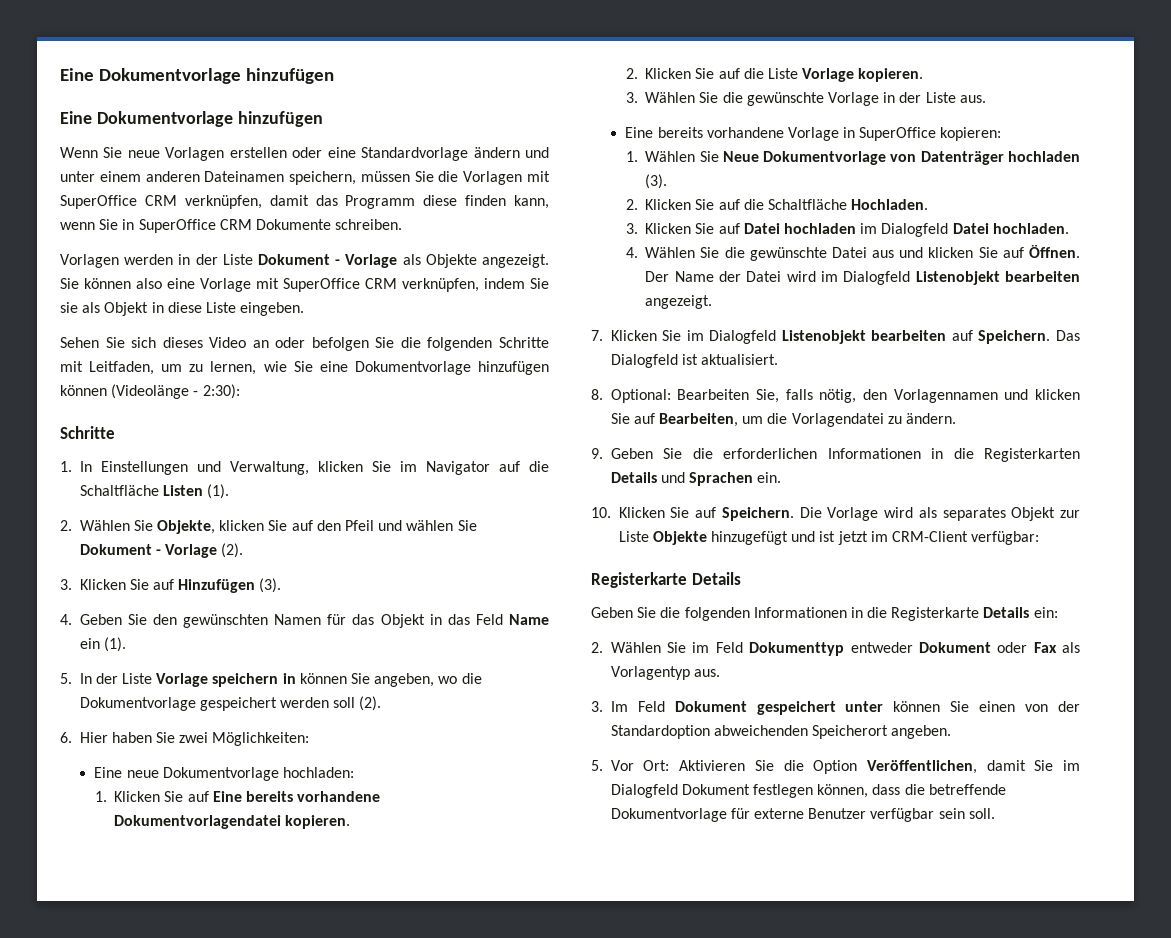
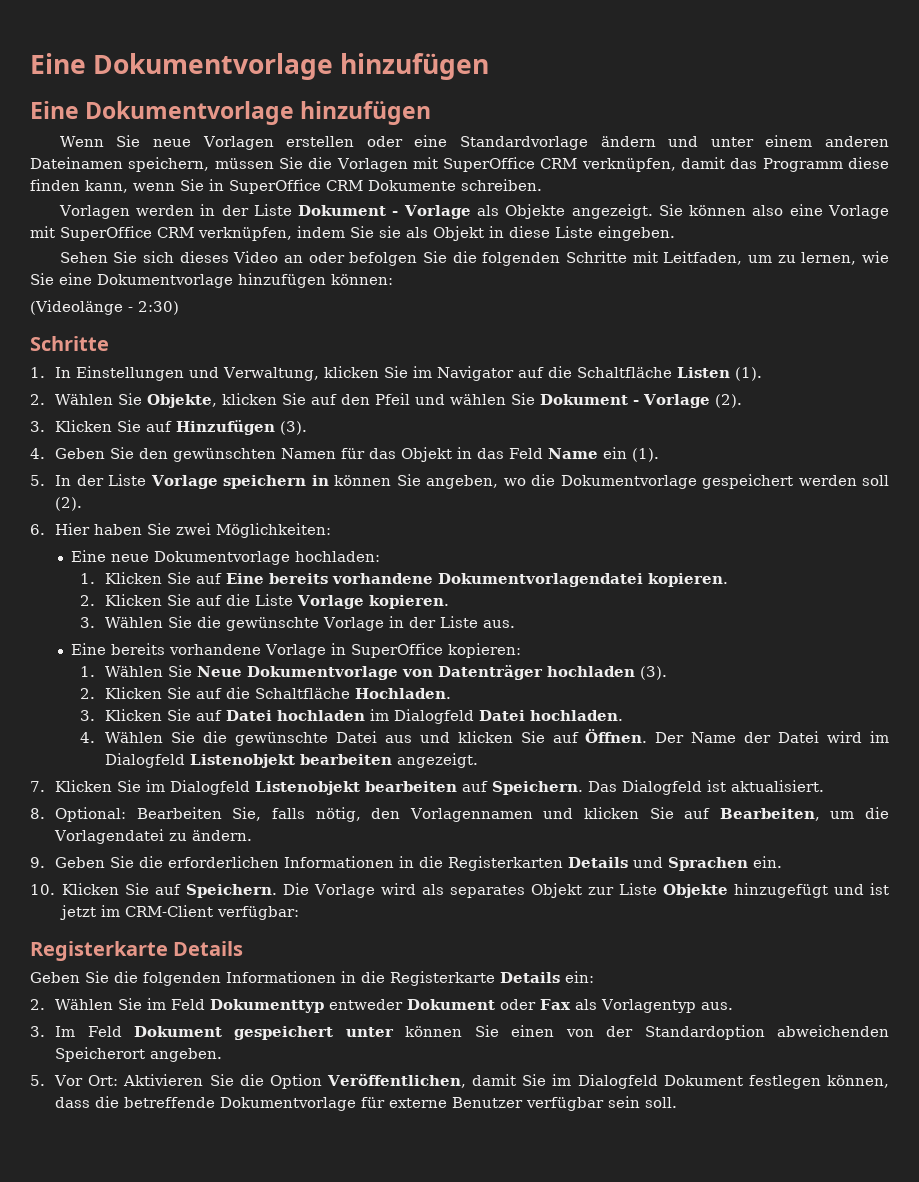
- Sehen Sie sich dieses Video an oder befolgen Sie die folgenden Schritte mit Leitfaden, um zu lernen, wie Sie eine Dokumentvorlage hinzufügen können (Videolänge - 2:30):
+ Sehen Sie sich dieses Video an oder befolgen Sie die folgenden Schritte mit Leitfaden, um zu lernen, wie Sie eine Dokumentvorlage hinzufügen können:
+ (Videolänge - 2:30)

